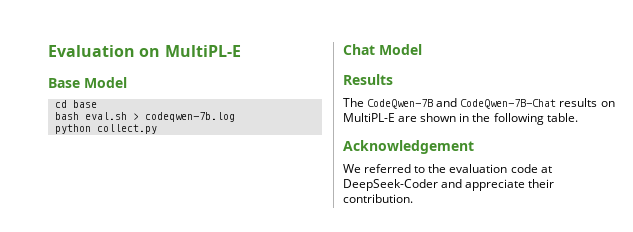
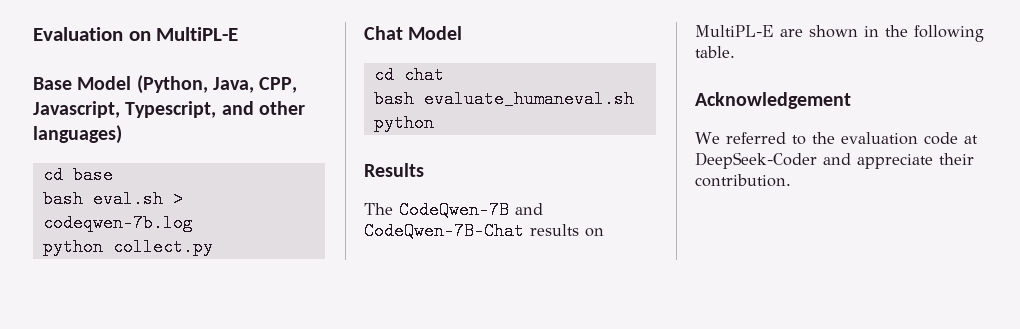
- Base Model
+ Base Model (Python, Java, CPP, Javascript, Typescript, and other languages)
+ cd chat
+ bash evaluate_humaneval.sh python

